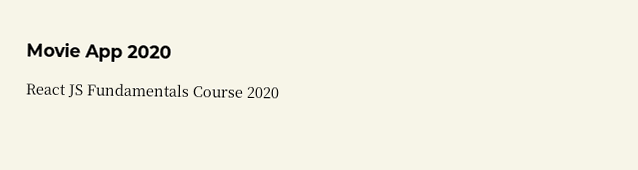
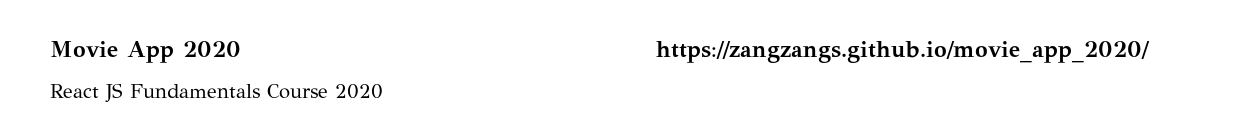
+ https://zangzangs.github.io/movie_app_2020/

